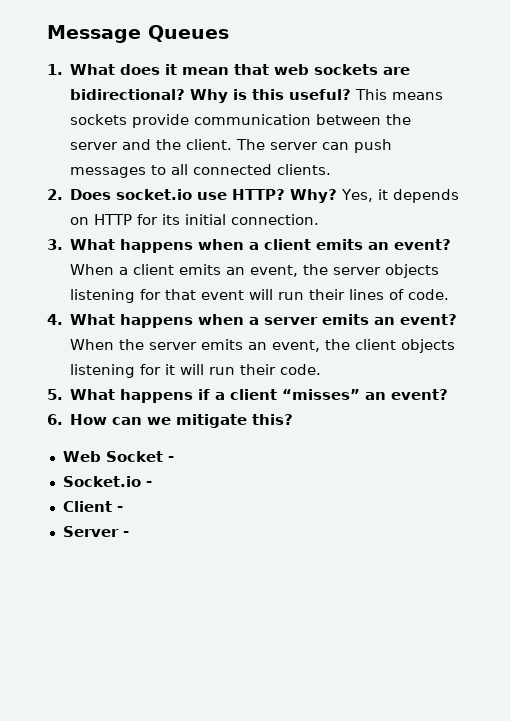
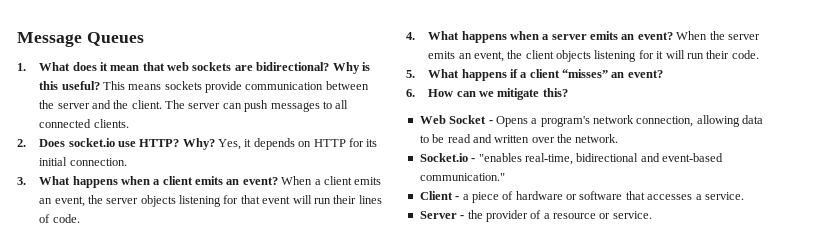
- Web Socket -
- Socket.io -
- Client -
- Server -
+ Web Socket - Opens a program's network connection, allowing data to be read and written over the network.
+ Socket.io - "enables real-time, bidirectional and event-based communication."
+ Client - a piece of hardware or software that accesses a service.
+ Server - the provider of a resource or service.

